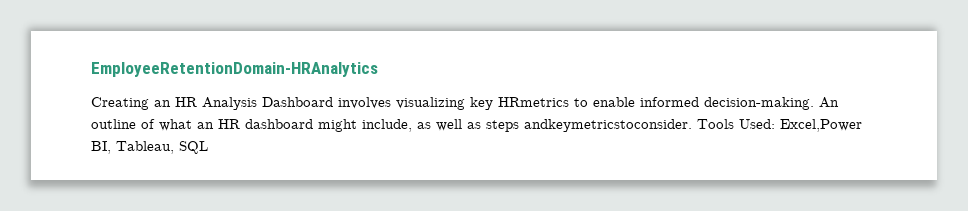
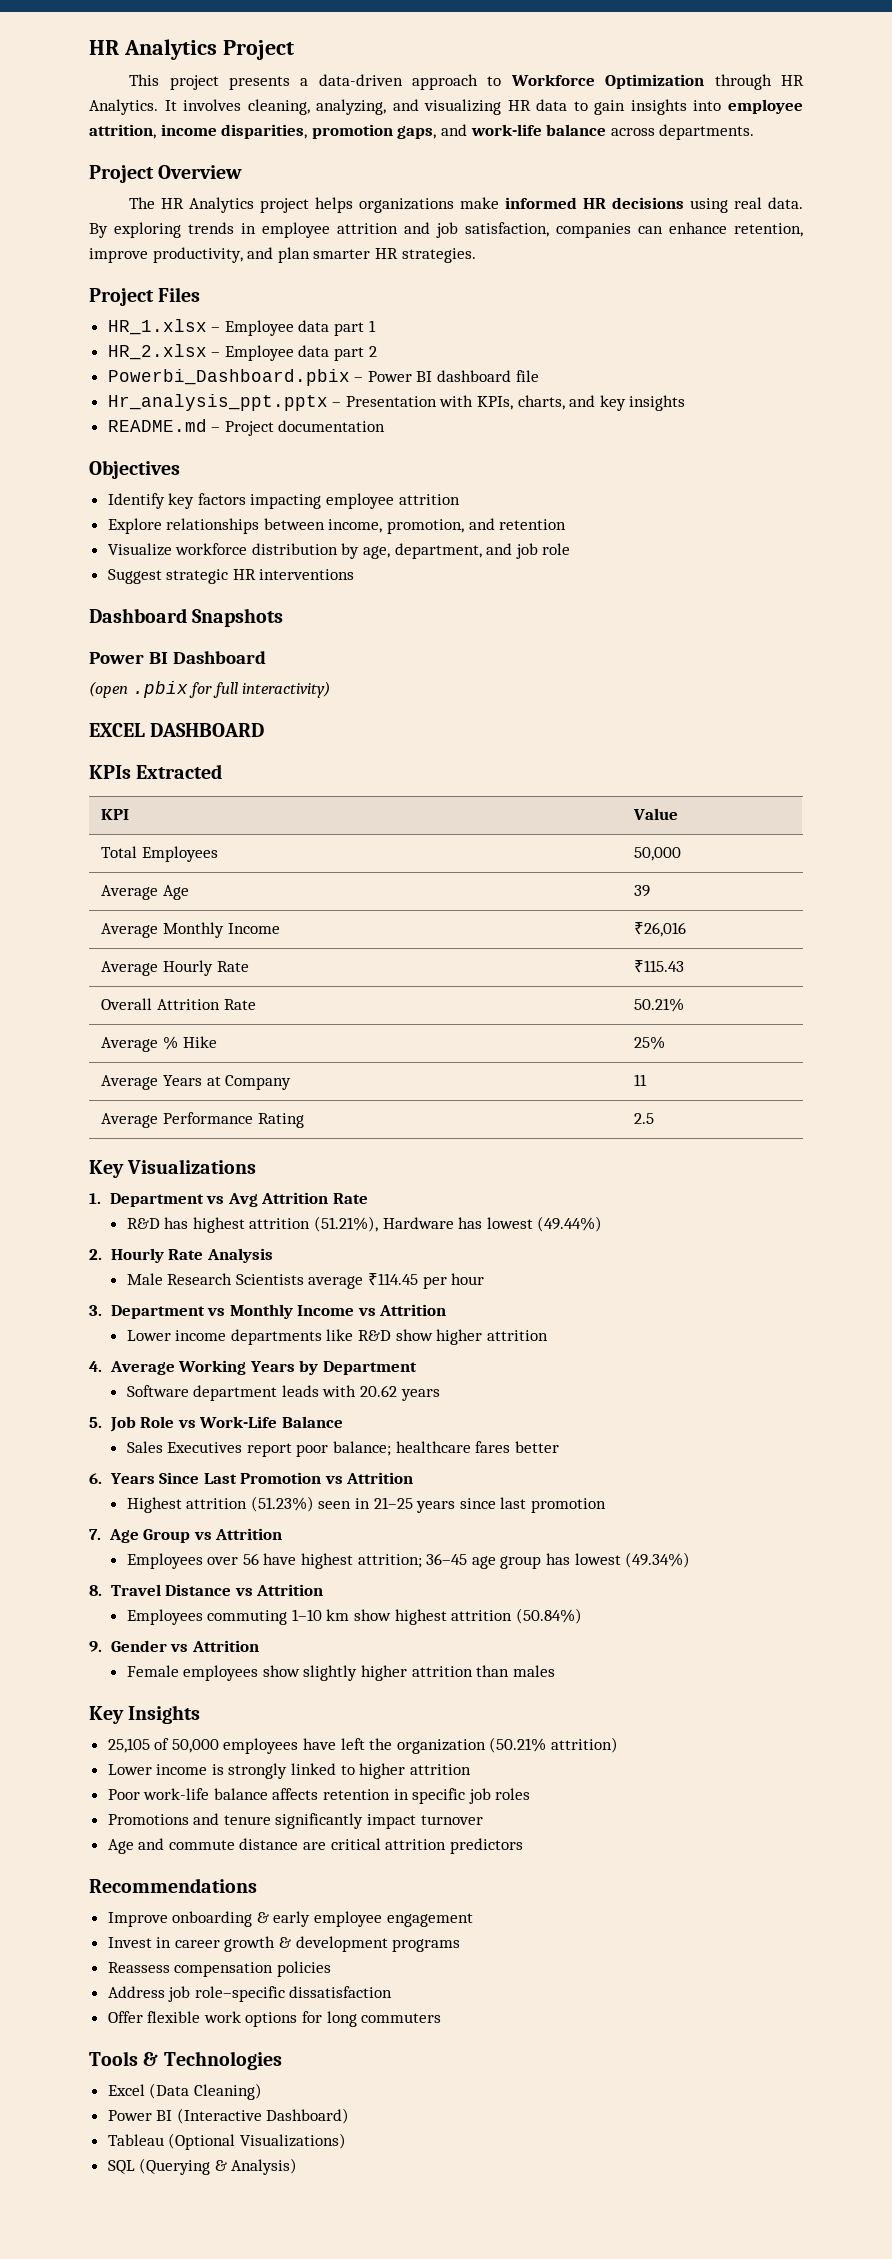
- EmployeeRetentionDomain-HRAnalytics
- Creating an HR Analysis Dashboard involves visualizing key HRmetrics to enable informed decision-making. An outline of what an HR dashboard might include, as well as steps andkeymetricstoconsider. Tools Used: Excel,Power BI, Tableau, SQL
+ HR Analytics Project
+ This project presents a data-driven approach to Workforce Optimization through HR Analytics. It involves cleaning, analyzing, and visualizing HR data to gain insights into employee attrition, income disparities, promotion gaps, and work-life balance across departments.
+ Project Overview
+ The HR Analytics project helps organizations make informed HR decisions using real data. By exploring trends in employee attrition and job satisfaction, companies can enhance retention, improve productivity, and plan smarter HR strategies.
+ Project Files
+ HR_1.xlsx – Employee data part 1
+ HR_2.xlsx – Employee data part 2
+ Powerbi_Dashboard.pbix – Power BI dashboard file
+ Hr_analysis_ppt.pptx – Presentation with KPIs, charts, and key insights
+ README.md – Project documentation
+ Objectives
+ Identify key factors impacting employee attrition
+ Explore relationships between income, promotion, and retention
+ Visualize workforce distribution by age, department, and job role
+ Suggest strategic HR interventions
+ Dashboard Snapshots
+ Power BI Dashboard
+ (open .pbix for full interactivity)
+ EXCEL DASHBOARD
+ KPIs Extracted
+ KPI | Value
+ Total Employees | 50,000
+ Average Age | 39
+ Average Monthly Income | ₹26,016
+ Average Hourly Rate | ₹115.43
+ Overall Attrition Rate | 50.21%
+ Average % Hike | 25%
+ Average Years at Company | 11
+ Average Performance Rating | 2.5
+ Key Visualizations
+ 1. Department vs Avg Attrition Rate
+ R&D has highest attrition (51.21%), Hardware has lowest (49.44%)
+ 2. Hourly Rate Analysis
+ Male Research Scientists average ₹114.45 per hour
+ 3. Department vs Monthly Income vs Attrition
+ Lower income departments like R&D show higher attrition
+ 4. Average Working Years by Department
+ Software department leads with 20.62 years
+ 5. Job Role vs Work-Life Balance
+ Sales Executives report poor balance; healthcare fares better
+ 6. Years Since Last Promotion vs Attrition
+ Highest attrition (51.23%) seen in 21–25 years since last promotion
+ 7. Age Group vs Attrition
+ Employees over 56 have highest attrition; 36–45 age group has lowest (49.34%)
+ 8. Travel Distance vs Attrition
+ Employees commuting 1–10 km show highest attrition (50.84%)
+ 9. Gender vs Attrition
+ Female employees show slightly higher attrition than males
+ Key Insights
+ 25,105 of 50,000 employees have left the organization (50.21% attrition)
+ Lower income is strongly linked to higher attrition
+ Poor work-life balance affects retention in specific job roles
+ Promotions and tenure significantly impact turnover
+ Age and commute distance are critical attrition predictors
+ Recommendations
+ Improve onboarding & early employee engagement
+ Invest in career growth & development programs
+ Reassess compensation policies
+ Address job role–specific dissatisfaction
+ Offer flexible work options for long commuters
+ Tools & Technologies
+ Excel (Data Cleaning)
+ Power BI (Interactive Dashboard)
+ Tableau (Optional Visualizations)
+ SQL (Querying & Analysis)

